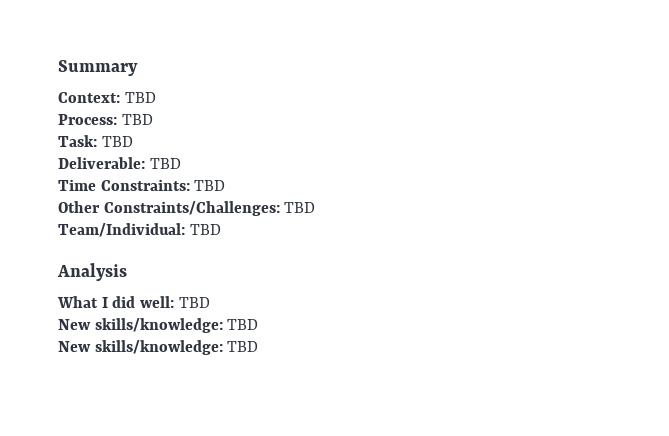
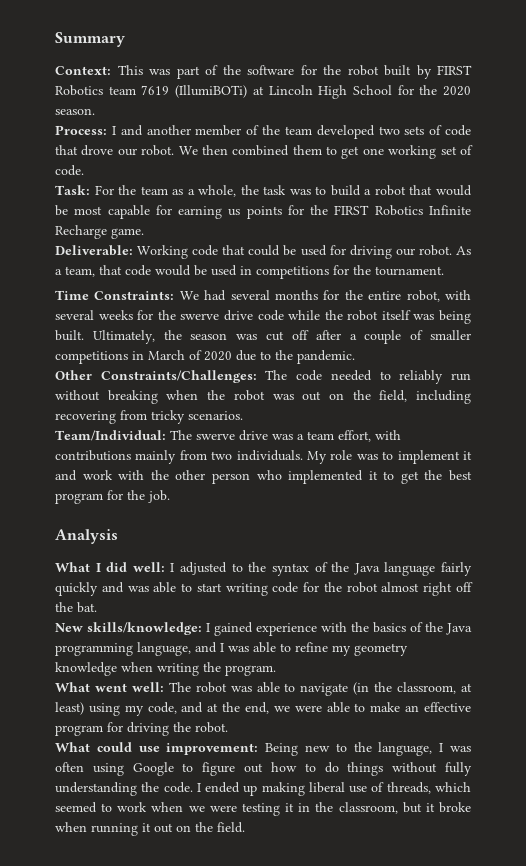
- Context: TBD
- Process: TBD
- Task: TBD
- Deliverable: TBD
- Time Constraints: TBD
- Other Constraints/Challenges: TBD
- Team/Individual: TBD
+ Context: This was part of the software for the robot built by FIRST Robotics team 7619 (IllumiBOTi) at Lincoln High School for the 2020 season.
+ Process: I and another member of the team developed two sets of code that drove our robot. We then combined them to get one working set of code.
+ Task: For the team as a whole, the task was to build a robot that would be most capable for earning us points for the FIRST Robotics Infinite Recharge game.
+ Deliverable: Working code that could be used for driving our robot. As a team, that code would be used in competitions for the tournament.
+ Time Constraints: We had several months for the entire robot, with several weeks for the swerve drive code while the robot itself was being built. Ultimately, the season was cut off after a couple of smaller competitions in March of 2020 due to the pandemic.
+ Other Constraints/Challenges: The code needed to reliably run without breaking when the robot was out on the field, including recovering from tricky scenarios.
+ Team/Individual: The swerve drive was a team effort, with contributions mainly from two individuals. My role was to implement it and work with the other person who implemented it to get the best program for the job.
- What I did well: TBD
- New skills/knowledge: TBD
- New skills/knowledge: TBD
+ What I did well: I adjusted to the syntax of the Java language fairly quickly and was able to start writing code for the robot almost right off the bat.
+ New skills/knowledge: I gained experience with the basics of the Java programming language, and I was able to refine my geometry knowledge when writing the program.
+ What went well: The robot was able to navigate (in the classroom, at least) using my code, and at the end, we were able to make an effective program for driving the robot.
+ What could use improvement: Being new to the language, I was often using Google to figure out how to do things without fully understanding the code. I ended up making liberal use of threads, which seemed to work when we were testing it in the classroom, but it broke when running it out on the field.

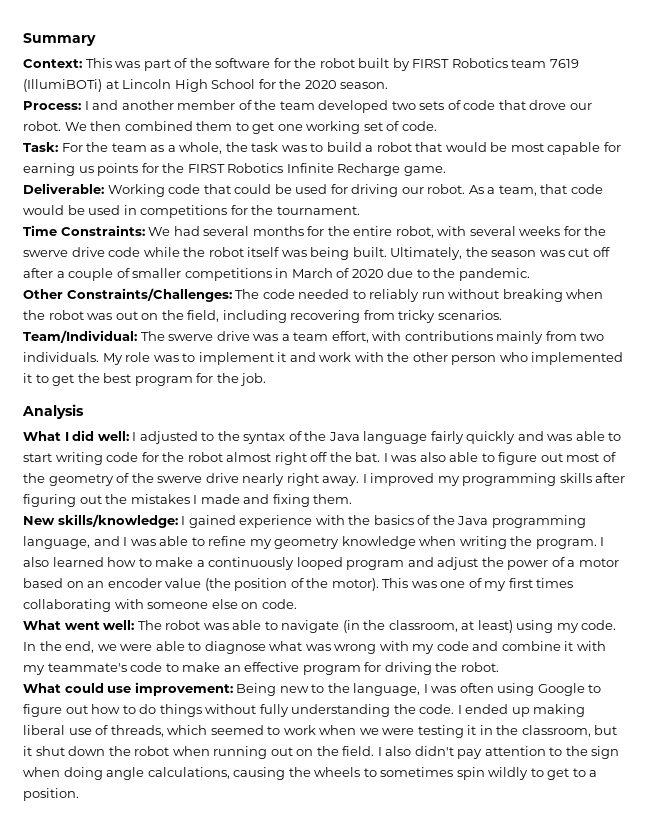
+ I was also able to figure out most of the geometry of the swerve drive nearly right away. I improved my programming skills after figuring out the mistakes I made and fixing them.
+ I also learned how to make a continuously looped program and adjust the power of a motor based on an encoder value (the position of the motor). This was one of my first times collaborating with someone else on code.
- What went well: The robot was able to navigate (in the classroom, at least) using my code, and at the end, we were able to make an effective program for driving the robot.
+ What went well: The robot was able to navigate (in the classroom, at least) using my code. In the end, we were able to diagnose what was wrong with my code and combine it with my teammate's code to make an effective program for driving the robot.
- I ended up making liberal use of threads, which seemed to work when we were testing it in the classroom, but it broke when running it out on the field.
+ I ended up making liberal use of threads, which seemed to work when we were testing it in the classroom, but it shut down the robot when running out on the field.
+ I also didn't pay attention to the sign when doing angle calculations, causing the wheels to sometimes spin wildly to get to a position.

